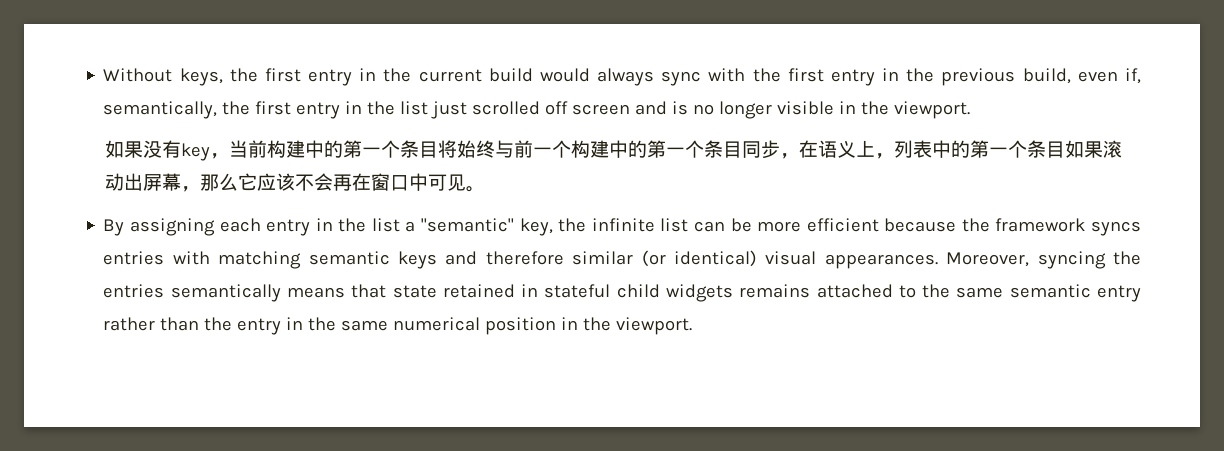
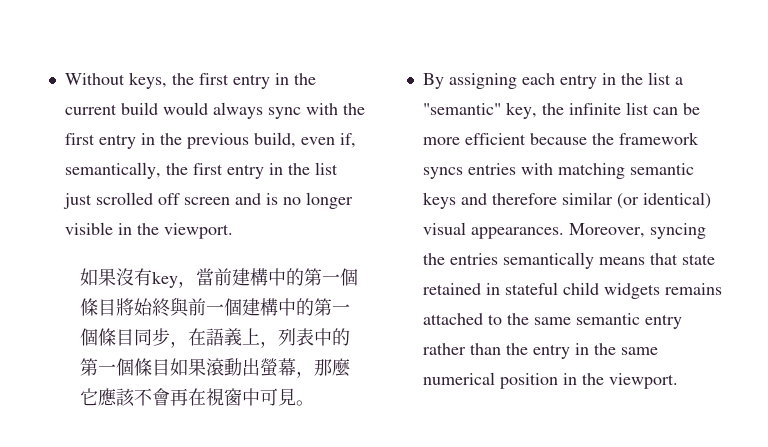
- 如果没有key，当前构建中的第一个条目将始终与前一个构建中的第一个条目同步，在语义上，列表中的第一个条目如果滚动出屏幕，那么它应该不会再在窗口中可见。
+ 如果沒有key，當前建構中的第一個條目將始終與前一個建構中的第一個條目同步，在語義上，列表中的第一個條目如果滾動出螢幕，那麼它應該不會再在視窗中可見。

